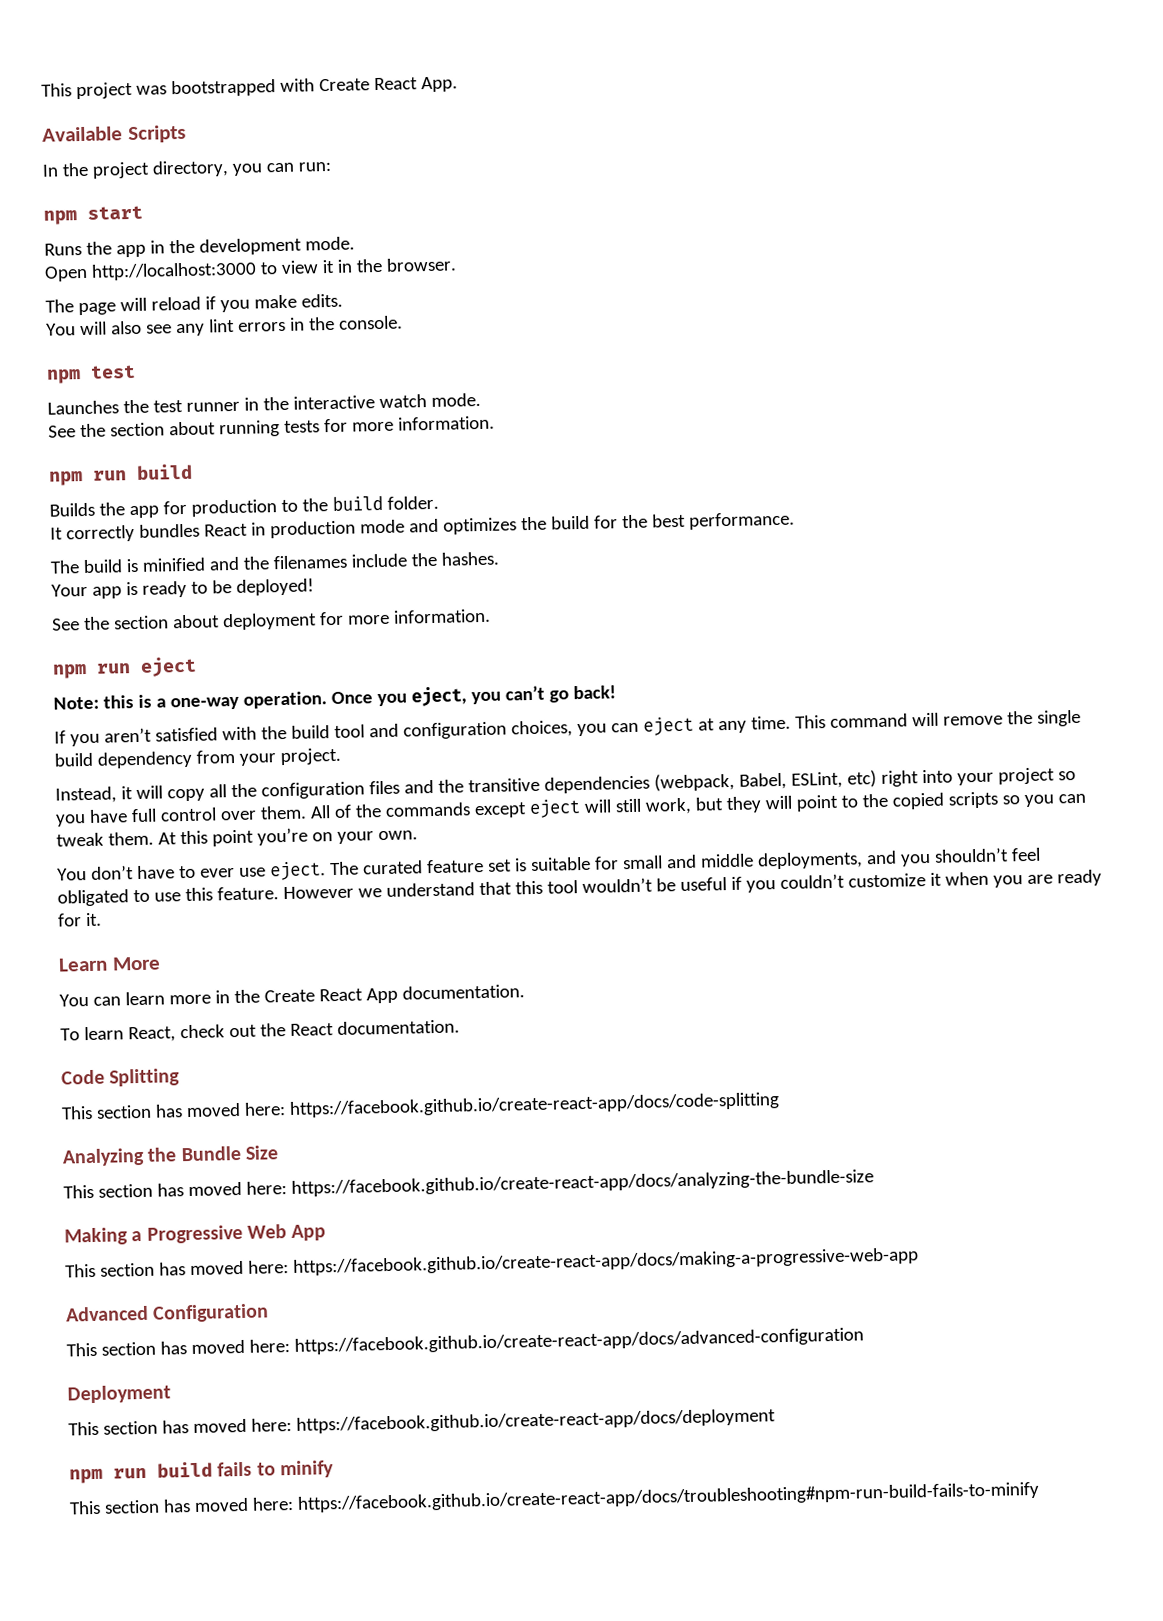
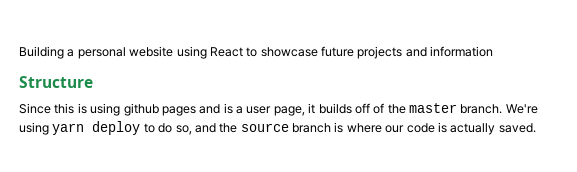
- This project was bootstrapped with Create React App.
- Available Scripts
- In the project directory, you can run:
- npm start
- Runs the app in the development mode.
- Open http://localhost:3000 to view it in the browser.
- The page will reload if you make edits.
- You will also see any lint errors in the console.
- npm test
- Launches the test runner in the interactive watch mode.
- See the section about running tests for more information.
- npm run build
- Builds the app for production to the build folder.
- It correctly bundles React in production mode and optimizes the build for the best performance.
- The build is minified and the filenames include the hashes.
- Your app is ready to be deployed!
- See the section about deployment for more information.
- npm run eject
- Note: this is a one-way operation. Once you eject, you can’t go back!
- If you aren’t satisfied with the build tool and configuration choices, you can eject at any time. This command will remove the single build dependency from your project.
- Instead, it will copy all the configuration files and the transitive dependencies (webpack, Babel, ESLint, etc) right into your project so you have full control over them. All of the commands except eject will still work, but they will point to the copied scripts so you can tweak them. At this point you’re on your own.
- You don’t have to ever use eject. The curated feature set is suitable for small and middle deployments, and you shouldn’t feel obligated to use this feature. However we understand that this tool wouldn’t be useful if you couldn’t customize it when you are ready for it.
- Learn More
- You can learn more in the Create React App documentation.
- To learn React, check out the React documentation.
- Code Splitting
- This section has moved here: https://facebook.github.io/create-react-app/docs/code-splitting
- Analyzing the Bundle Size
- This section has moved here: https://facebook.github.io/create-react-app/docs/analyzing-the-bundle-size
- Making a Progressive Web App
- This section has moved here: https://facebook.github.io/create-react-app/docs/making-a-progressive-web-app
- Advanced Configuration
- This section has moved here: https://facebook.github.io/create-react-app/docs/advanced-configuration
- Deployment
- This section has moved here: https://facebook.github.io/create-react-app/docs/deployment
- npm run build fails to minify
- This section has moved here: https://facebook.github.io/create-react-app/docs/troubleshooting#npm-run-build-fails-to-minify
+ Building a personal website using React to showcase future projects and information
+ Structure
+ Since this is using github pages and is a user page, it builds off of the master branch. We're using yarn deploy to do so, and the source branch is where our code is actually saved.

